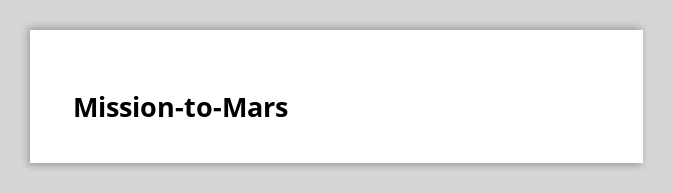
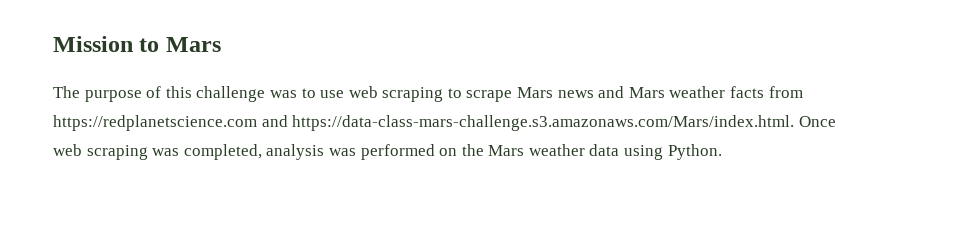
- Mission-to-Mars
+ Mission to Mars
+ The purpose of this challenge was to use web scraping to scrape Mars news and Mars weather facts from https://redplanetscience.com and https://data-class-mars-challenge.s3.amazonaws.com/Mars/index.html. Once web scraping was completed, analysis was performed on the Mars weather data using Python.

